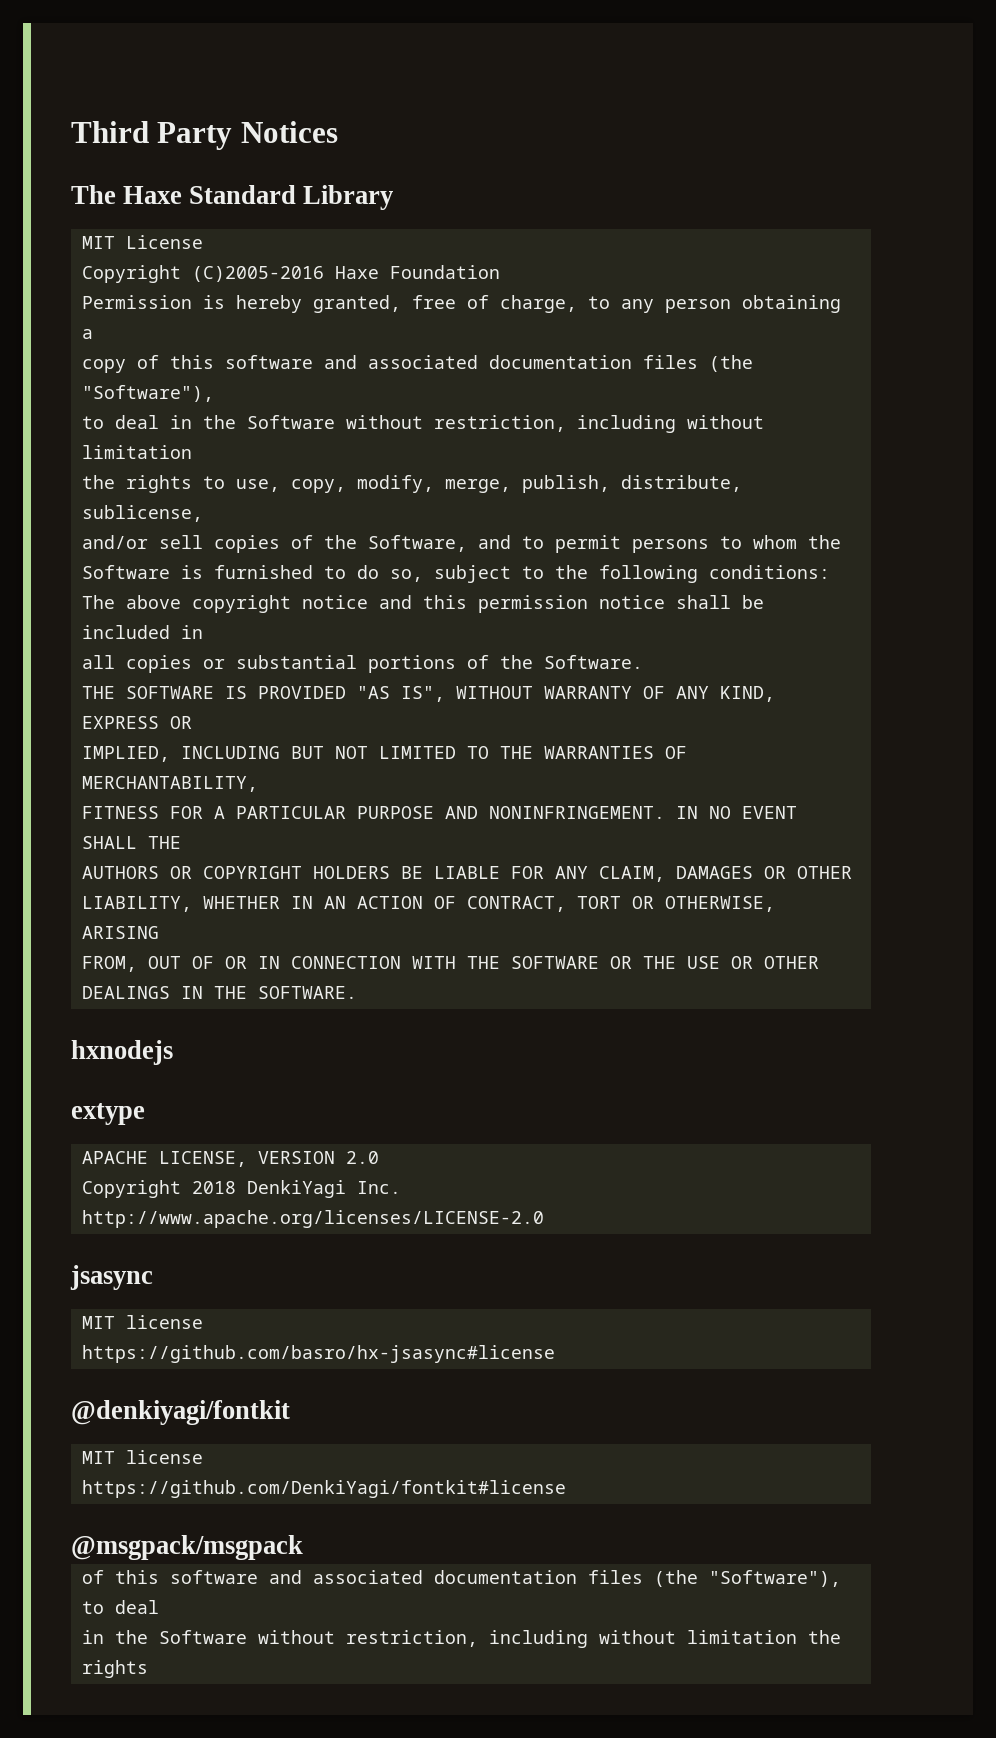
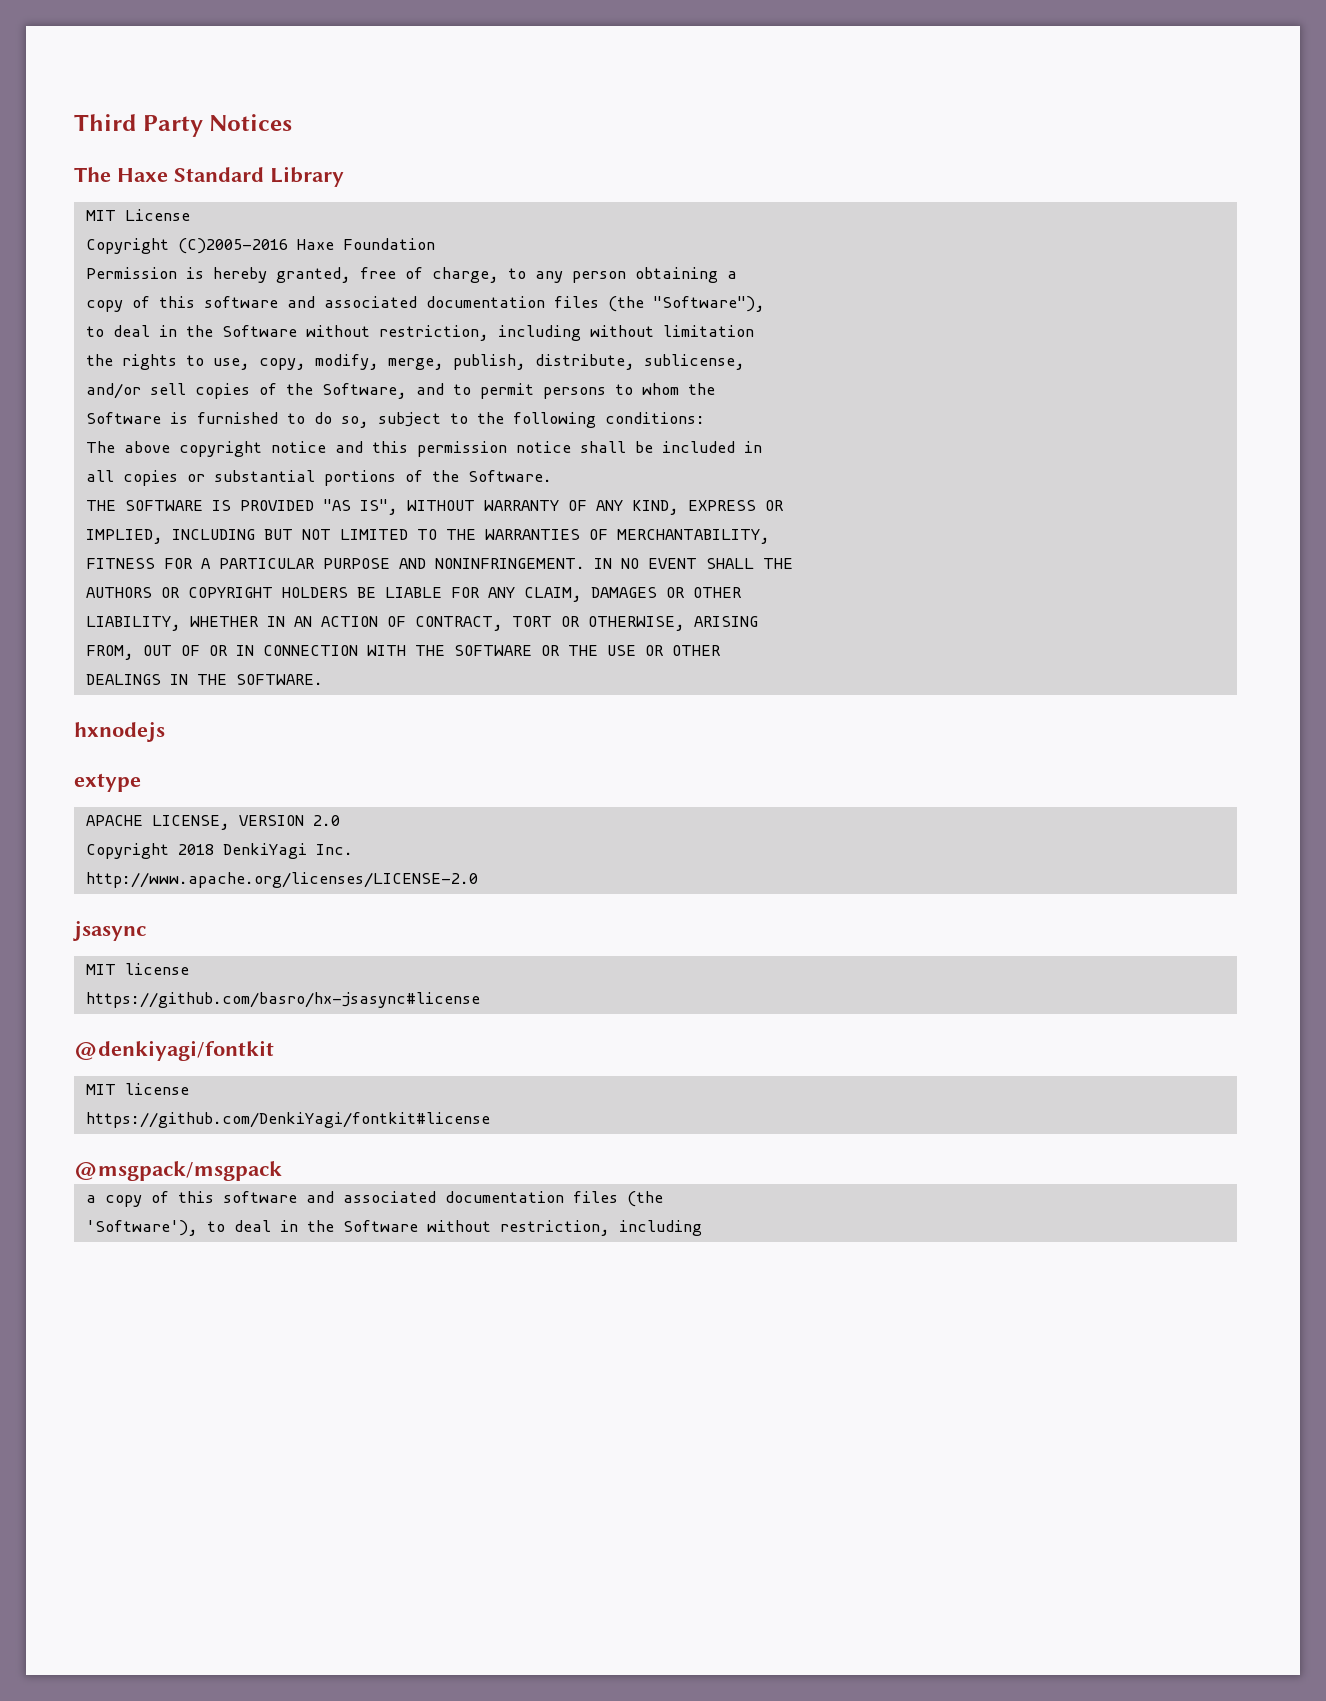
- of this software and associated documentation files (the "Software"), to deal
- in the Software without restriction, including without limitation the rights
+ a copy of this software and associated documentation files (the
+ 'Software'), to deal in the Software without restriction, including

